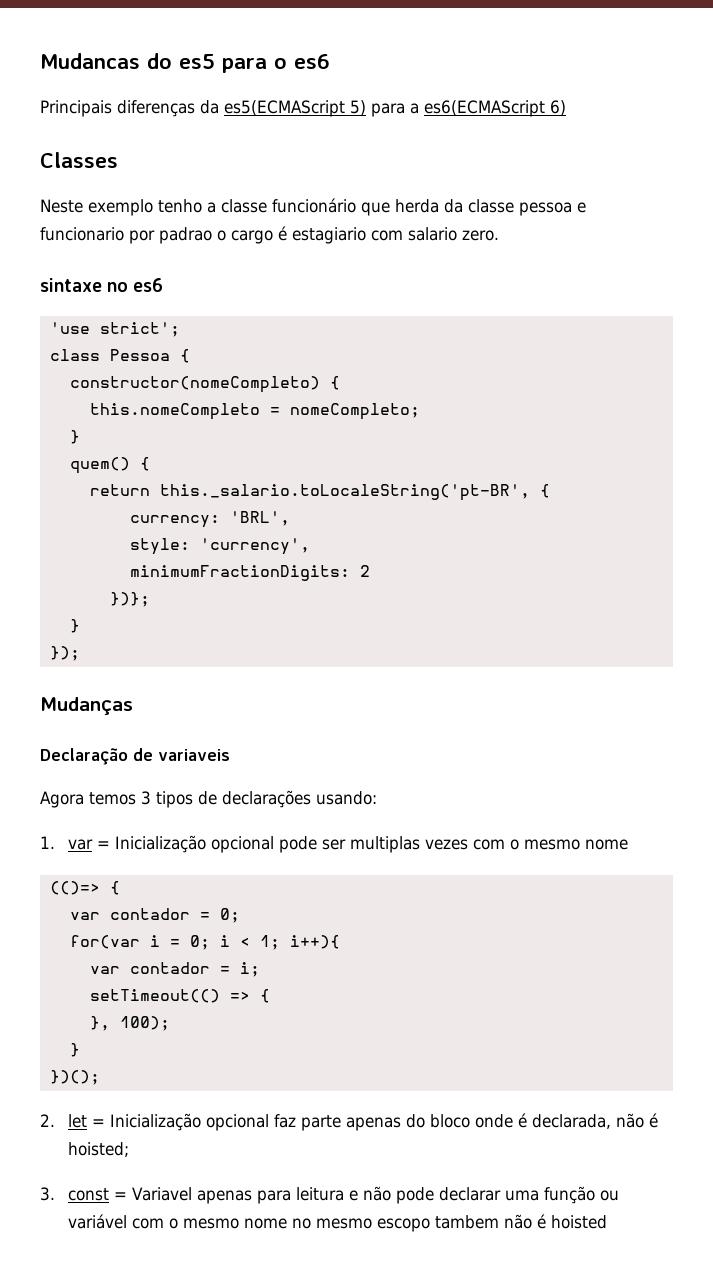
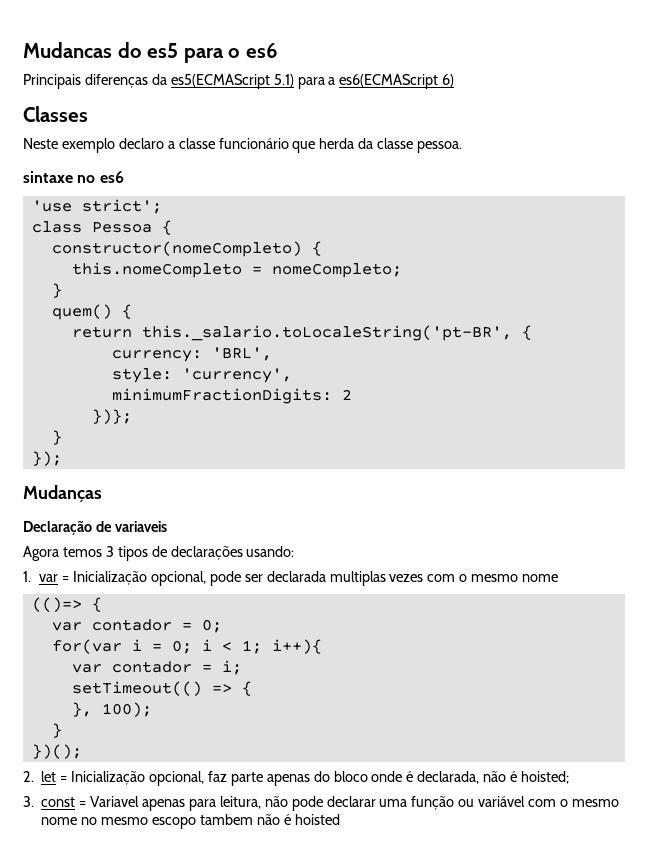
- Principais diferenças da es5(ECMAScript 5) para a es6(ECMAScript 6)
+ Principais diferenças da es5(ECMAScript 5.1) para a es6(ECMAScript 6)
- Neste exemplo tenho a classe funcionário que herda da classe pessoa e funcionario por padrao o cargo é estagiario com salario zero.
+ Neste exemplo declaro a classe funcionário que herda da classe pessoa.
- 1. var = Inicialização opcional pode ser multiplas vezes com o mesmo nome
+ 1. var = Inicialização opcional, pode ser declarada multiplas vezes com o mesmo nome
- 2. let = Inicialização opcional faz parte apenas do bloco onde é declarada, não é hoisted;
+ 2. let = Inicialização opcional, faz parte apenas do bloco onde é declarada, não é hoisted;
- 3. const = Variavel apenas para leitura e não pode declarar uma função ou variável com o mesmo nome no mesmo escopo tambem não é hoisted
+ 3. const = Variavel apenas para leitura, não pode declarar uma função ou variável com o mesmo nome no mesmo escopo tambem não é hoisted

